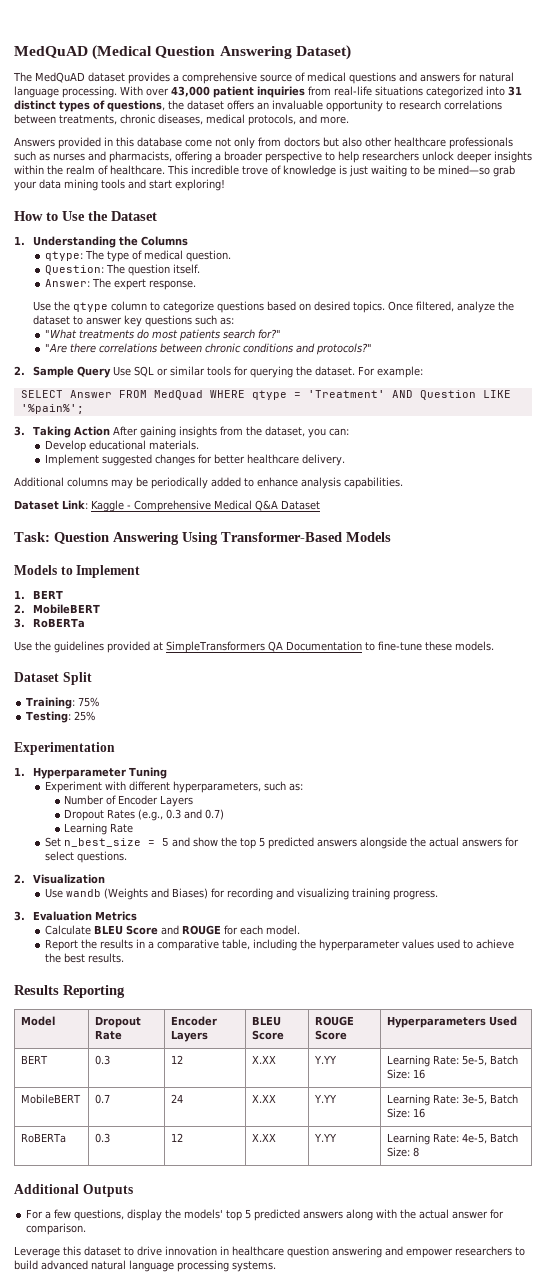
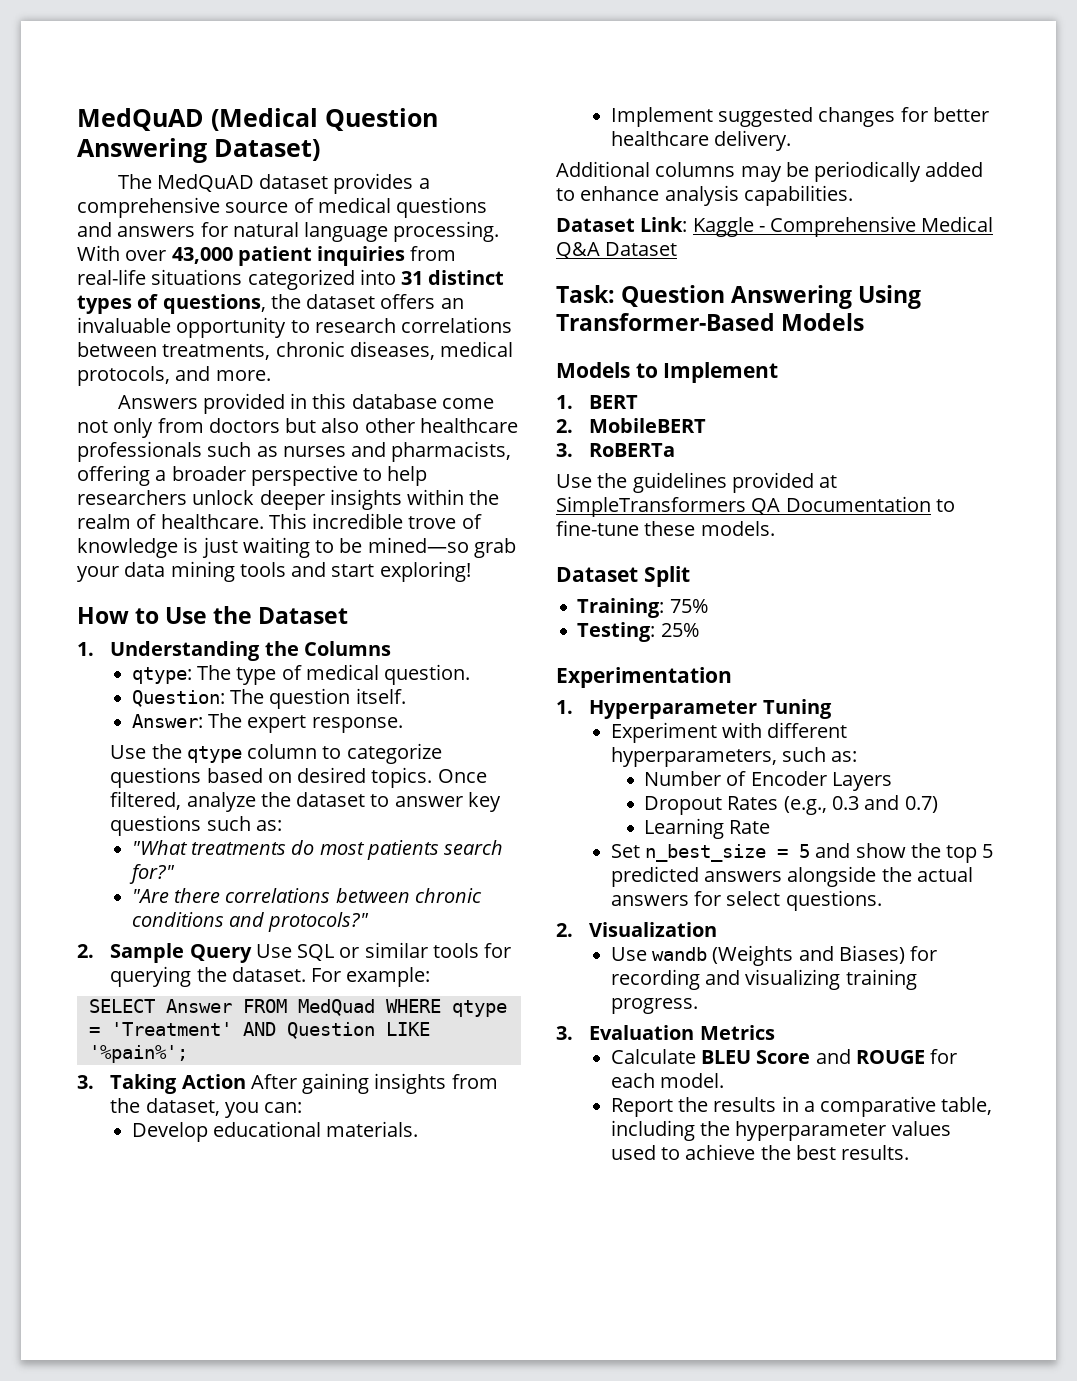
- Results Reporting
- Model | Dropout Rate | Encoder Layers | BLEU Score | ROUGE Score | Hyperparameters Used
- BERT | 0.3 | 12 | X.XX | Y.YY | Learning Rate: 5e-5, Batch Size: 16
- MobileBERT | 0.7 | 24 | X.XX | Y.YY | Learning Rate: 3e-5, Batch Size: 16
- RoBERTa | 0.3 | 12 | X.XX | Y.YY | Learning Rate: 4e-5, Batch Size: 8
- Additional Outputs
- For a few questions, display the models' top 5 predicted answers along with the actual answer for comparison.
- Leverage this dataset to drive innovation in healthcare question answering and empower researchers to build advanced natural language processing systems.

